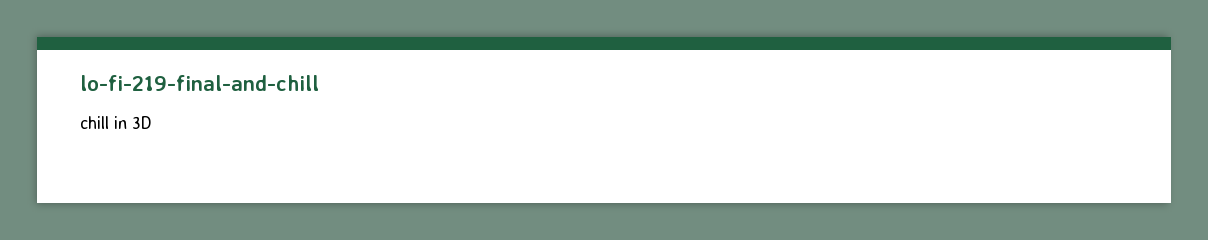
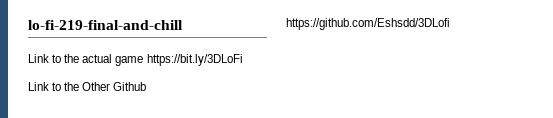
- chill in 3D
+ Link to the actual game https://bit.ly/3DLoFi
+ Link to the Other Github https://github.com/Eshsdd/3DLofi

